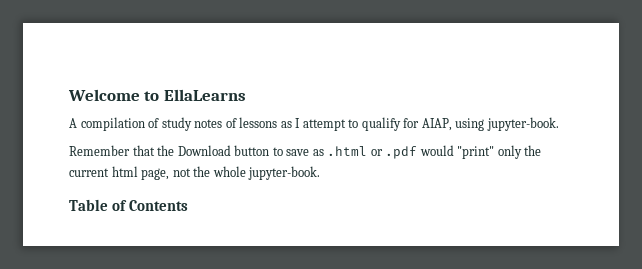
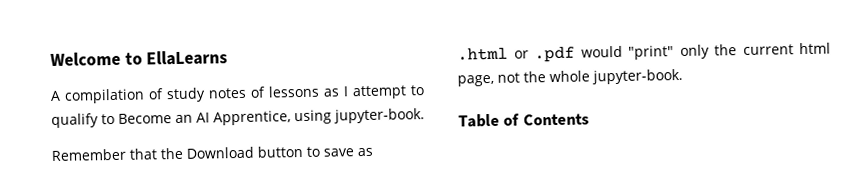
- A compilation of study notes of lessons as I attempt to qualify for AIAP, using jupyter-book.
+ A compilation of study notes of lessons as I attempt to qualify to Become an AI Apprentice, using jupyter-book.

